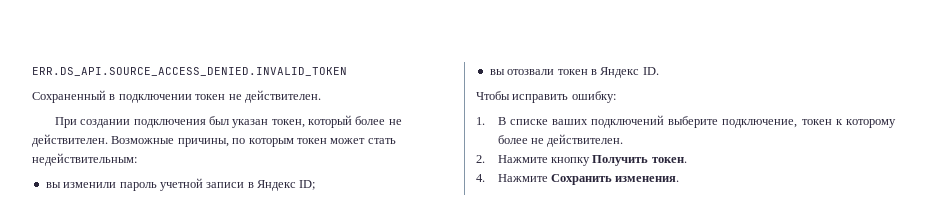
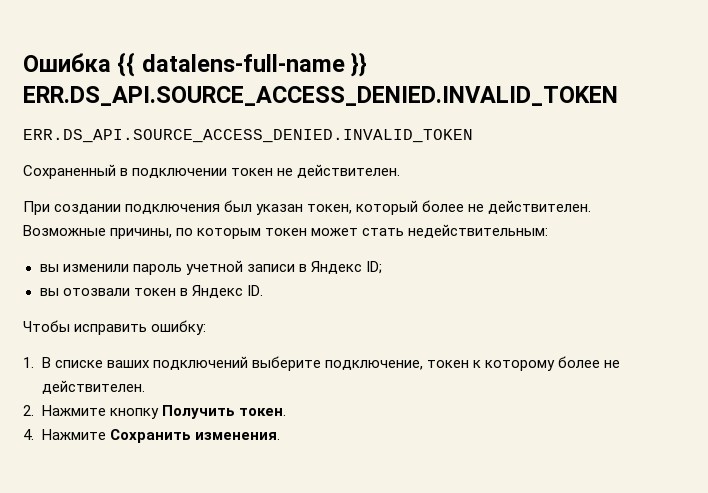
+ Ошибка {{ datalens-full-name }} ERR.DS_API.SOURCE_ACCESS_DENIED.INVALID_TOKEN

